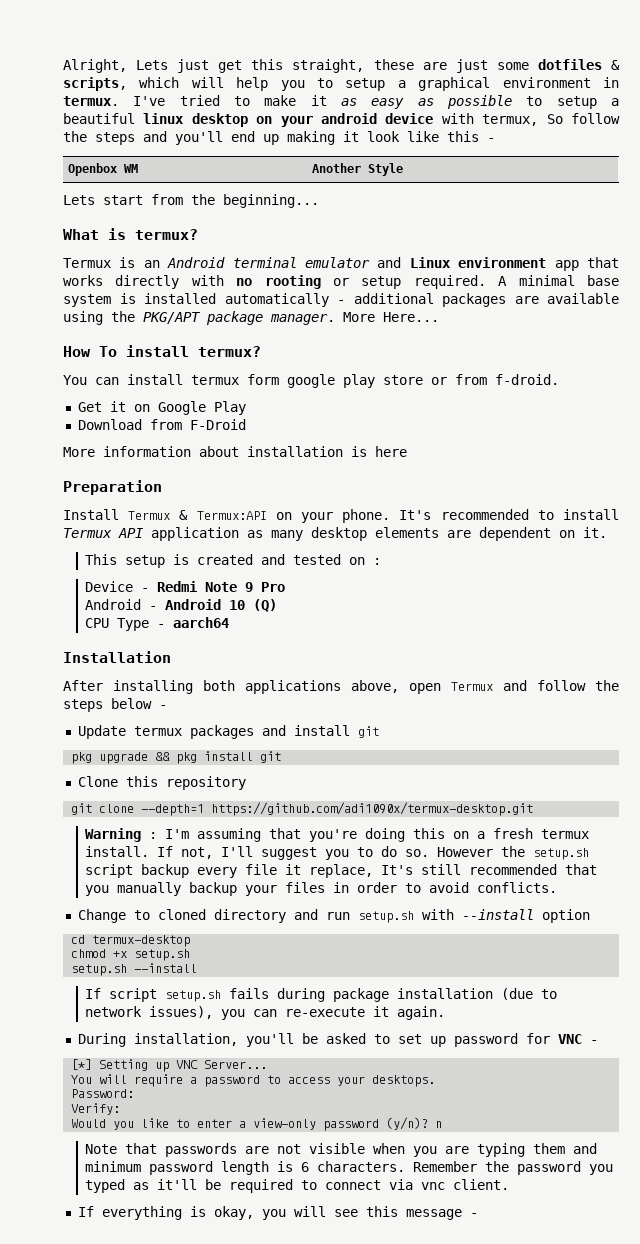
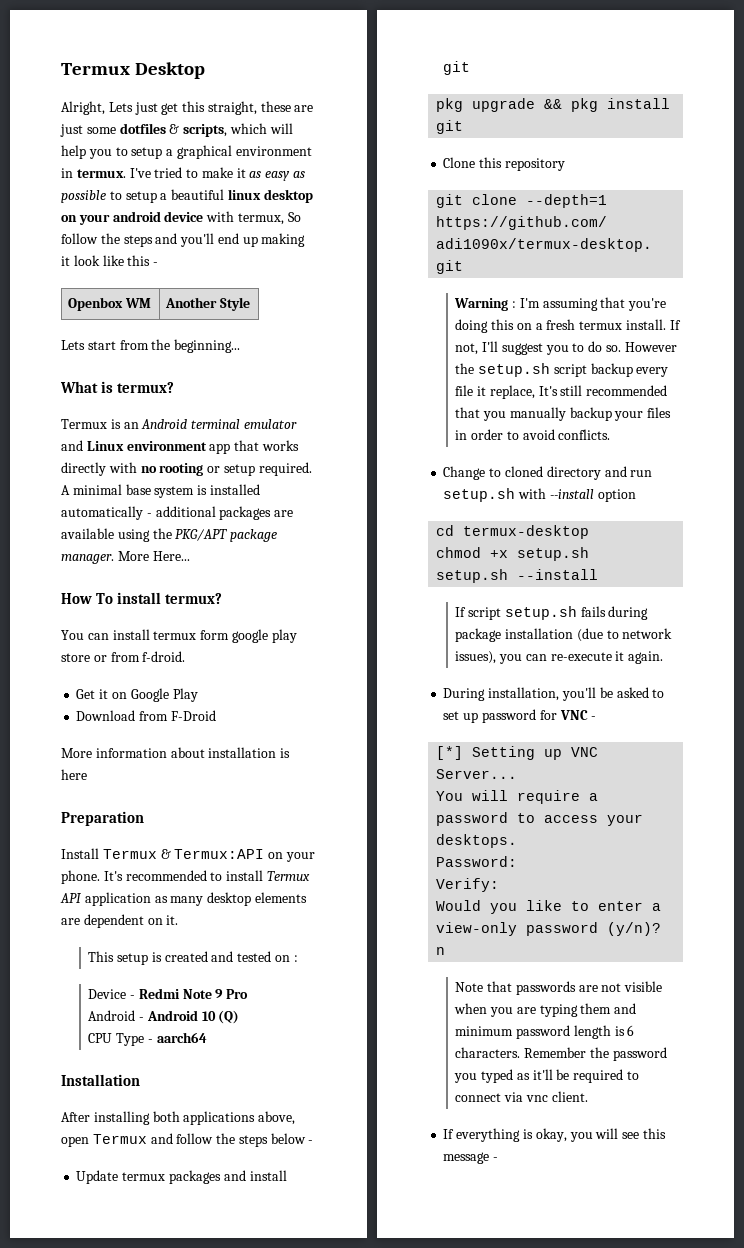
+ Termux Desktop

